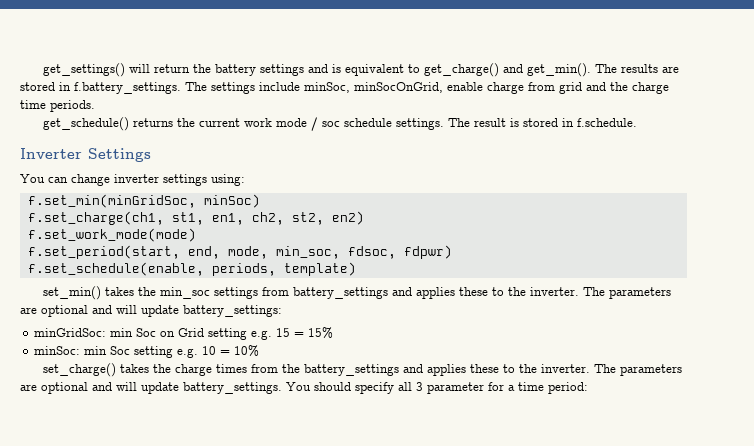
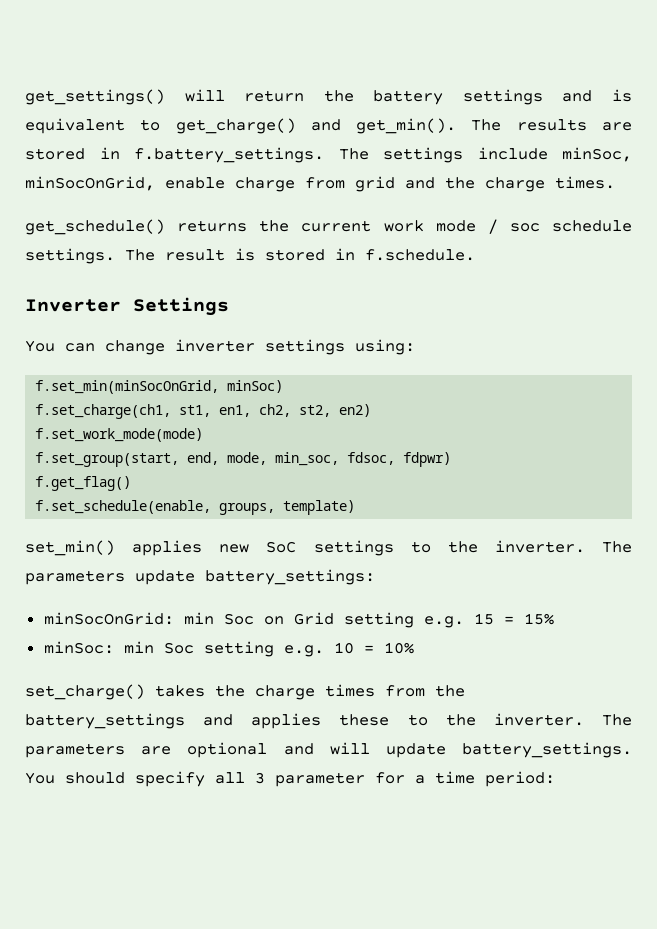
- The results are stored in f.battery_settings. The settings include minSoc, minSocOnGrid, enable charge from grid and the charge time periods.
+ The results are stored in f.battery_settings. The settings include minSoc, minSocOnGrid, enable charge from grid and the charge times.
- f.set_min(minGridSoc, minSoc)
+ f.set_min(minSocOnGrid, minSoc)
- f.set_period(start, end, mode, min_soc, fdsoc, fdpwr)
+ f.set_group(start, end, mode, min_soc, fdsoc, fdpwr)
+ f.get_flag()
- f.set_schedule(enable, periods, template)
+ f.set_schedule(enable, groups, template)
- set_min() takes the min_soc settings from battery_settings and applies these to the inverter. The parameters are optional and will update battery_settings:
+ set_min() applies new SoC settings to the inverter. The parameters update battery_settings:
- minGridSoc: min Soc on Grid setting e.g. 15 = 15%
+ minSocOnGrid: min Soc on Grid setting e.g. 15 = 15%

